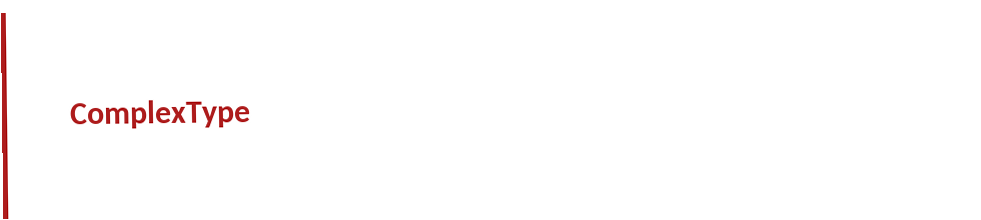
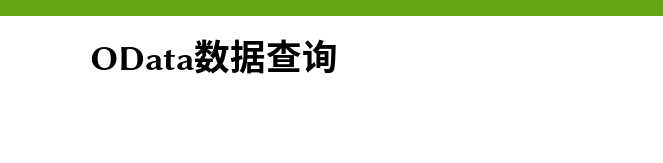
- ComplexType
+ OData数据查询

